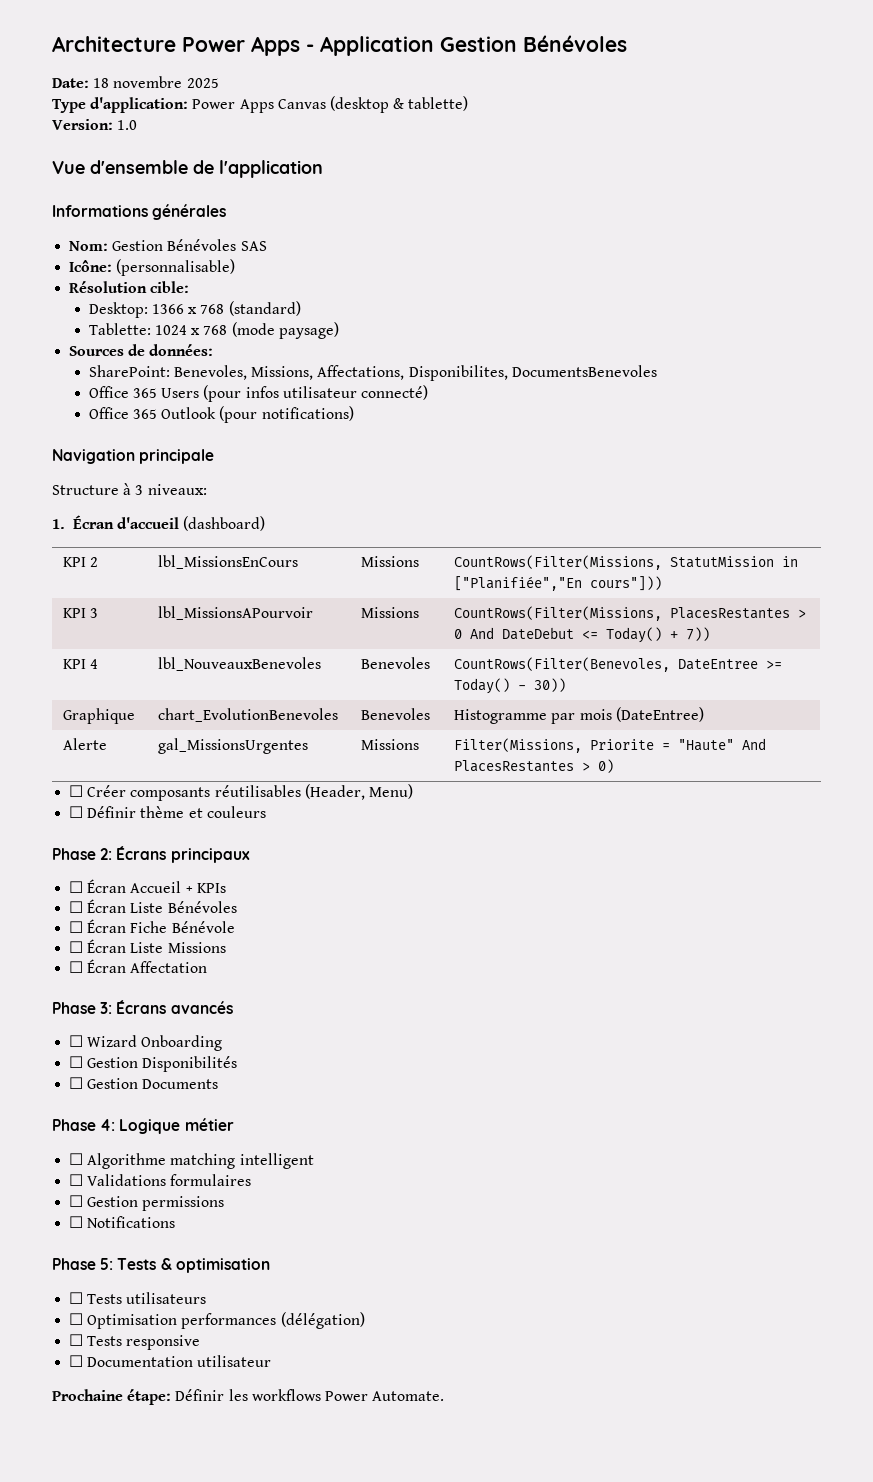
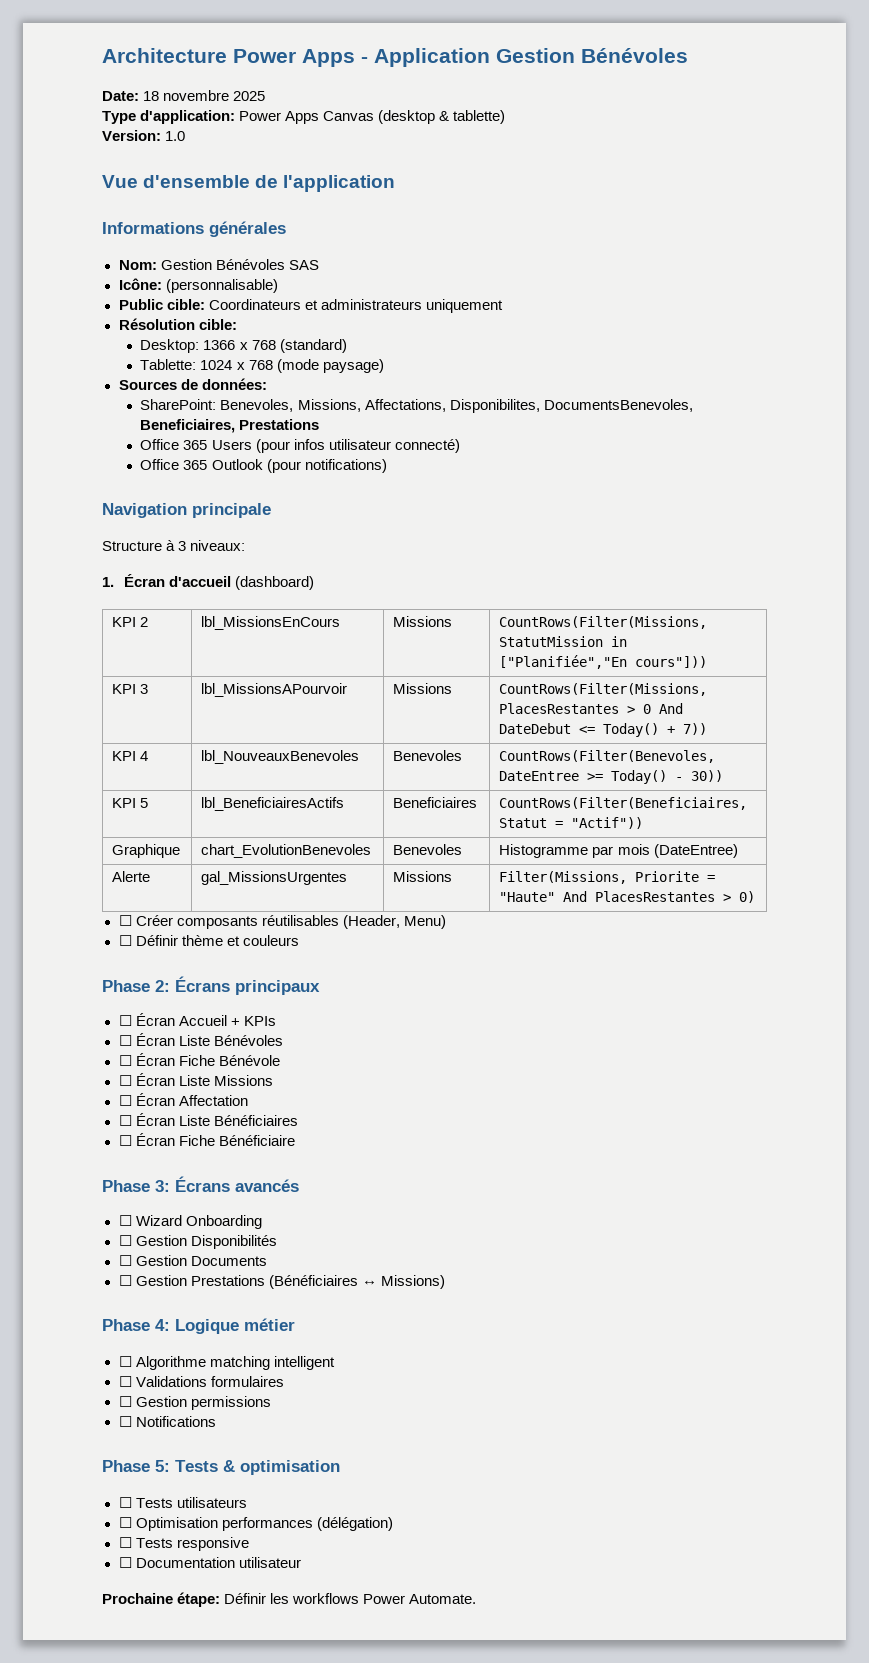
+ Public cible: Coordinateurs et administrateurs uniquement
- SharePoint: Benevoles, Missions, Affectations, Disponibilites, DocumentsBenevoles
+ SharePoint: Benevoles, Missions, Affectations, Disponibilites, DocumentsBenevoles, Beneficiaires, Prestations
+ KPI 5 | lbl_BeneficiairesActifs | Beneficiaires | CountRows(Filter(Beneficiaires, Statut = "Actif"))
+ ☐ Écran Liste Bénéficiaires
+ ☐ Écran Fiche Bénéficiaire
+ ☐ Gestion Prestations (Bénéficiaires ↔ Missions)

